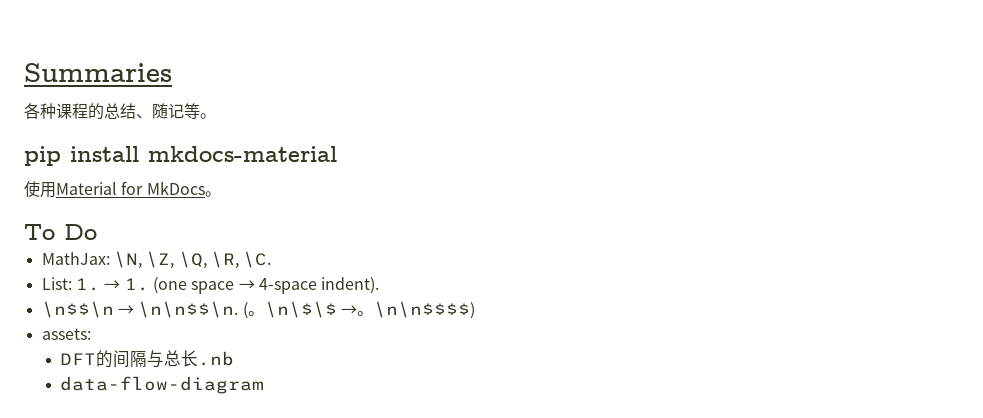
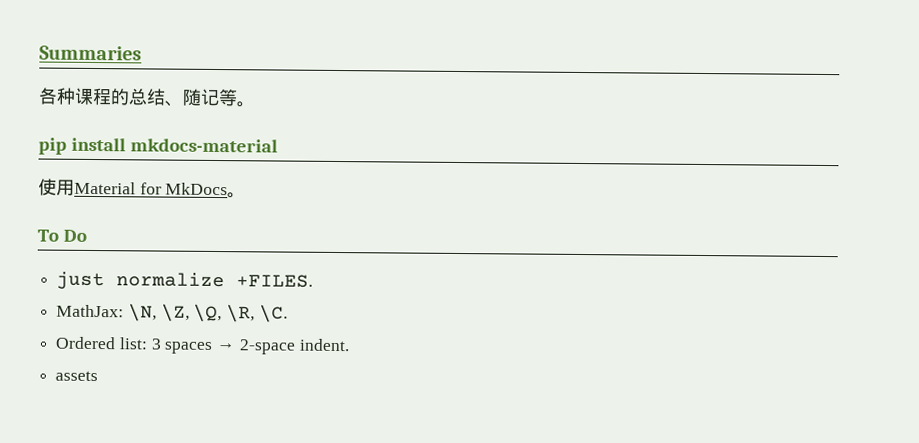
+ just normalize +FILES.
- List: 1. → 1. (one space → 4-space indent).
- \n$$\n → \n\n$$\n. (。\n\$\$ →。\n\n$$$$)
- assets:
- DFT的间隔与总长.nb
- data-flow-diagram
+ Ordered list: 3 spaces → 2-space indent.
+ assets

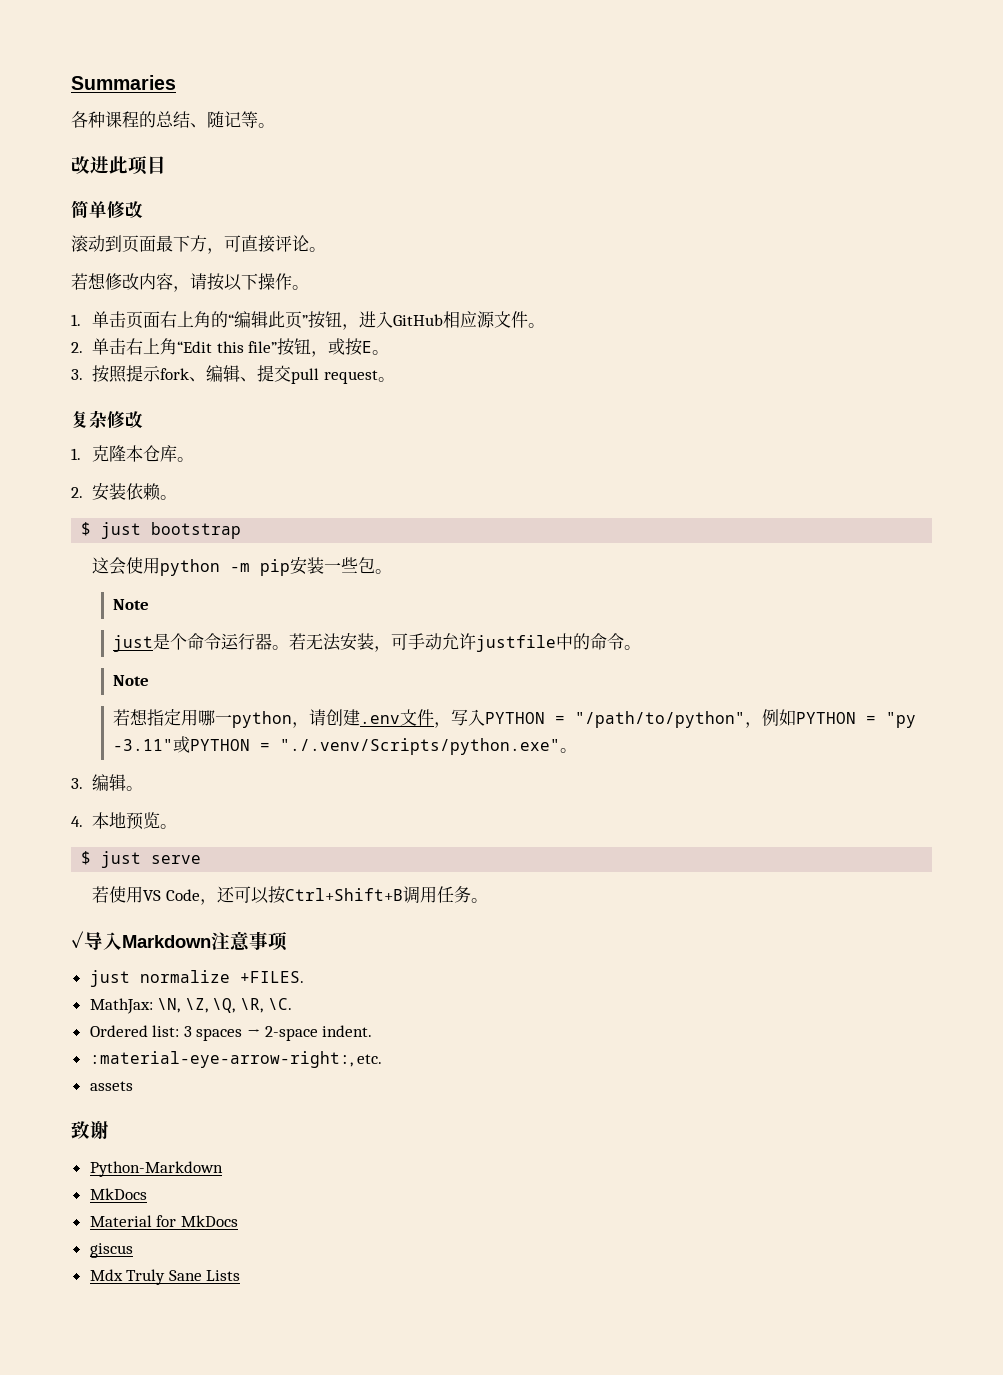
- pip install mkdocs-material
- 使用Material for MkDocs。
- To Do
+ 改进此项目
+ 简单修改
+ 滚动到页面最下方，可直接评论。
+ 若想修改内容，请按以下操作。
+ 1.单击页面右上角的“编辑此页”按钮，进入GitHub相应源文件。
+ 2.单击右上角“Edit this file”按钮，或按E。
+ 3.按照提示fork、编辑、提交pull request。
+ 复杂修改
+ 1.克隆本仓库。
+ 2.安装依赖。
+ $ just bootstrap
+ 这会使用python -m pip安装一些包。
+ Note
+ just是个命令运行器。若无法安装，可手动允许justfile中的命令。
+ Note
+ 若想指定用哪一python，请创建.env文件，写入PYTHON = "/path/to/python"，例如PYTHON = "py -3.11"或PYTHON = "./.venv/Scripts/python.exe"。
+ 3.编辑。
+ 4.本地预览。
+ $ just serve
+ 若使用VS Code，还可以按Ctrl+Shift+B调用任务。
+ ✓导入Markdown注意事项
+ :material-eye-arrow-right:, etc.
+ 致谢
+ Python-Markdown
+ MkDocs
+ Material for MkDocs
+ giscus
+ Mdx Truly Sane Lists

